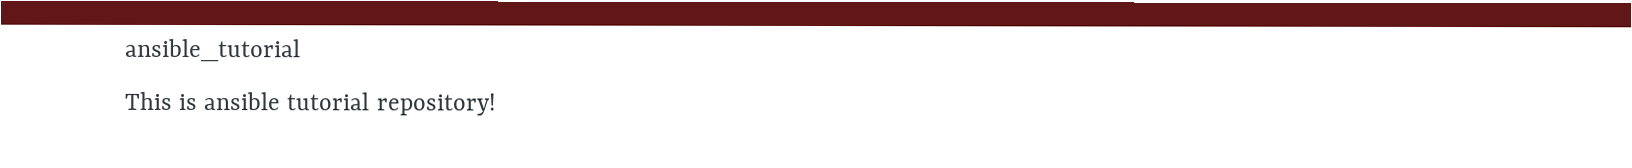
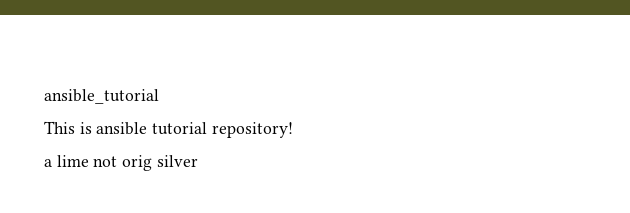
+ a lime not orig silver

